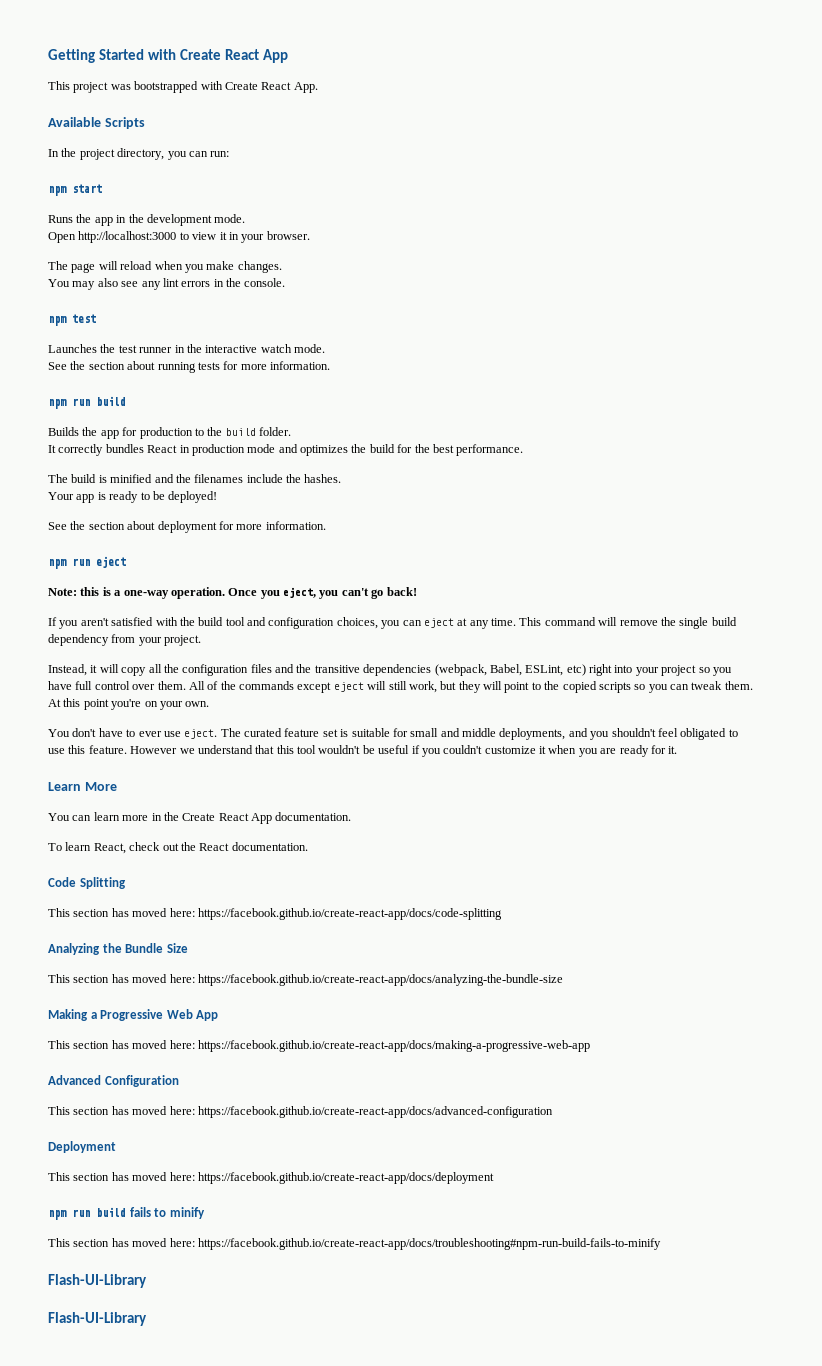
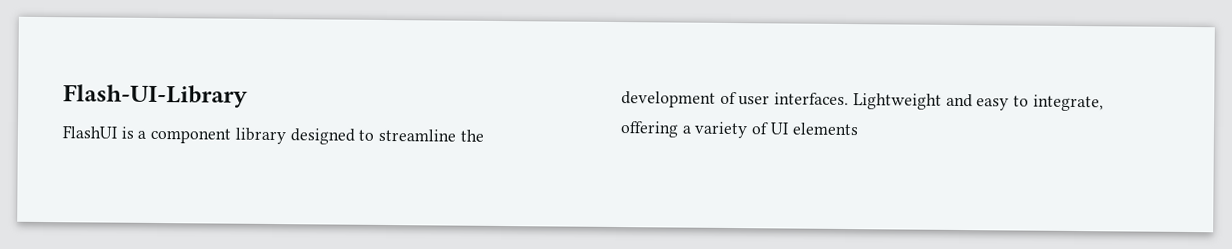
- Getting Started with Create React App
- This project was bootstrapped with Create React App.
- Available Scripts
- In the project directory, you can run:
- npm start
- Runs the app in the development mode.
- Open http://localhost:3000 to view it in your browser.
- The page will reload when you make changes.
- You may also see any lint errors in the console.
- npm test
- Launches the test runner in the interactive watch mode.
- See the section about running tests for more information.
- npm run build
- Builds the app for production to the build folder.
- It correctly bundles React in production mode and optimizes the build for the best performance.
- The build is minified and the filenames include the hashes.
- Your app is ready to be deployed!
- See the section about deployment for more information.
- npm run eject
- Note: this is a one-way operation. Once you eject, you can't go back!
- If you aren't satisfied with the build tool and configuration choices, you can eject at any time. This command will remove the single build dependency from your project.
- Instead, it will copy all the configuration files and the transitive dependencies (webpack, Babel, ESLint, etc) right into your project so you have full control over them. All of the commands except eject will still work, but they will point to the copied scripts so you can tweak them. At this point you're on your own.
- You don't have to ever use eject. The curated feature set is suitable for small and middle deployments, and you shouldn't feel obligated to use this feature. However we understand that this tool wouldn't be useful if you couldn't customize it when you are ready for it.
- Learn More
- You can learn more in the Create React App documentation.
- To learn React, check out the React documentation.
- Code Splitting
- This section has moved here: https://facebook.github.io/create-react-app/docs/code-splitting
- Analyzing the Bundle Size
- This section has moved here: https://facebook.github.io/create-react-app/docs/analyzing-the-bundle-size
- Making a Progressive Web App
- This section has moved here: https://facebook.github.io/create-react-app/docs/making-a-progressive-web-app
- Advanced Configuration
- This section has moved here: https://facebook.github.io/create-react-app/docs/advanced-configuration
- Deployment
- This section has moved here: https://facebook.github.io/create-react-app/docs/deployment
- npm run build fails to minify
- This section has moved here: https://facebook.github.io/create-react-app/docs/troubleshooting#npm-run-build-fails-to-minify
  Flash-UI-Library
- Flash-UI-Library
+ FlashUI is a component library designed to streamline the development of user interfaces. Lightweight and easy to integrate, offering a variety of UI elements

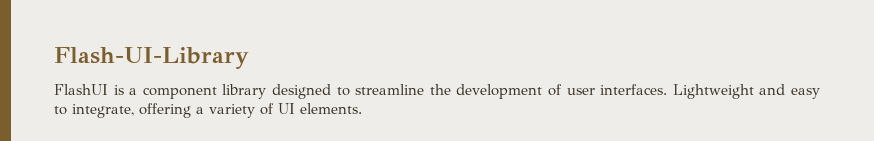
- Lightweight and easy to integrate, offering a variety of UI elements
+ Lightweight and easy to integrate, offering a variety of UI elements.

